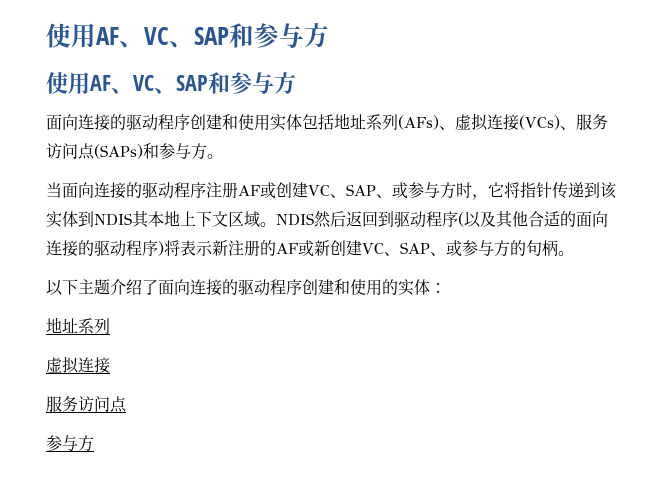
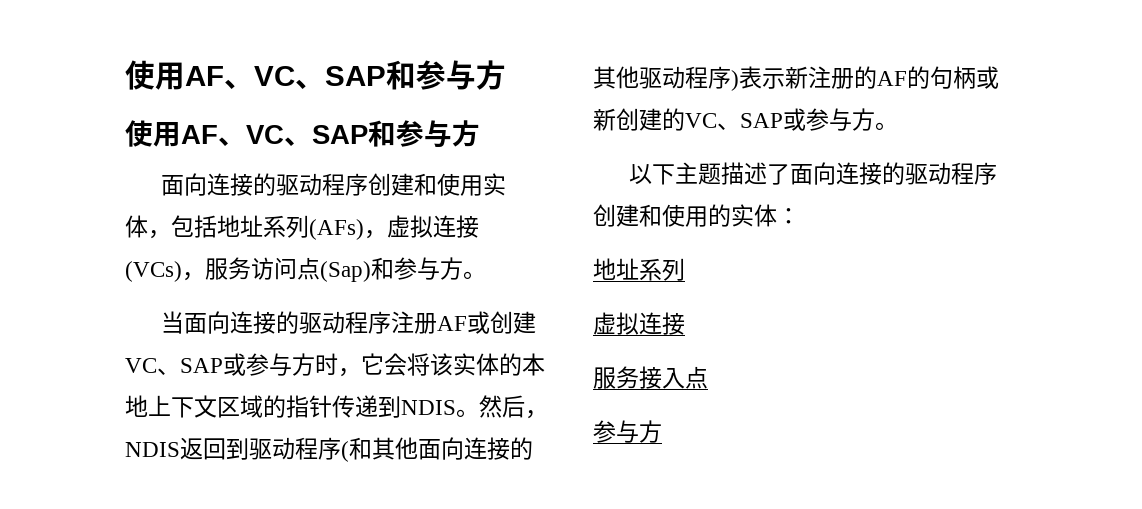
- 面向连接的驱动程序创建和使用实体包括地址系列(AFs)、虚拟连接(VCs)、服务访问点(SAPs)和参与方。
+ 面向连接的驱动程序创建和使用实体，包括地址系列(AFs)，虚拟连接(VCs)，服务访问点(Sap)和参与方。
- 当面向连接的驱动程序注册AF或创建VC、SAP、或参与方时，它将指针传递到该实体到NDIS其本地上下文区域。NDIS然后返回到驱动程序(以及其他合适的面向连接的驱动程序)将表示新注册的AF或新创建VC、SAP、或参与方的句柄。
+ 当面向连接的驱动程序注册AF或创建VC、SAP或参与方时，它会将该实体的本地上下文区域的指针传递到NDIS。然后，NDIS返回到驱动程序(和其他面向连接的其他驱动程序)表示新注册的AF的句柄或新创建的VC、SAP或参与方。
- 以下主题介绍了面向连接的驱动程序创建和使用的实体：
+ 以下主题描述了面向连接的驱动程序创建和使用的实体：
  地址系列
  虚拟连接
- 服务访问点
+ 服务接入点

